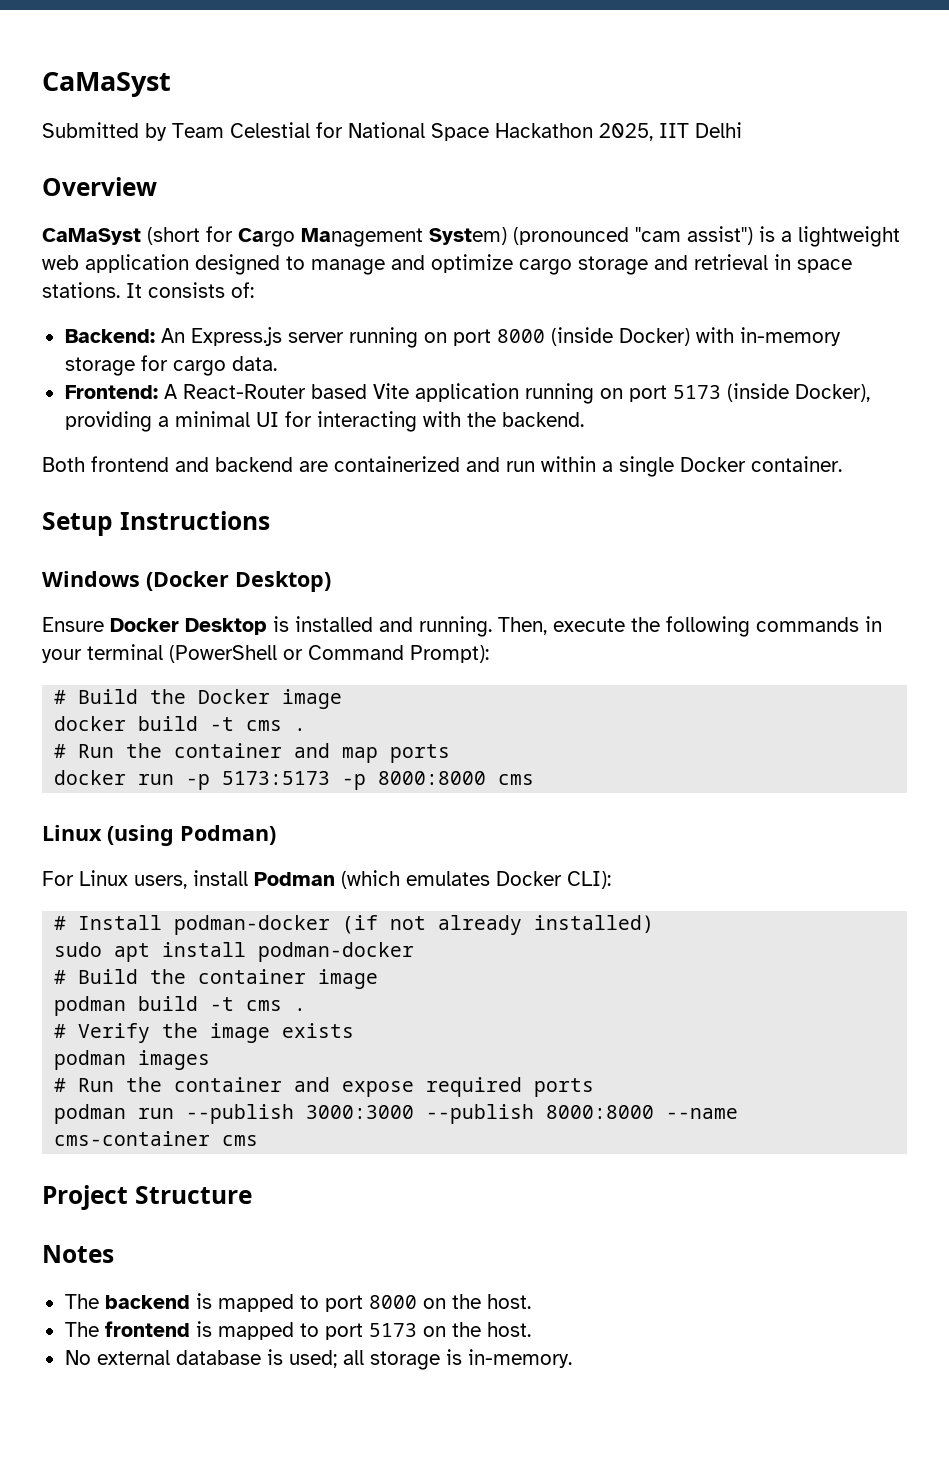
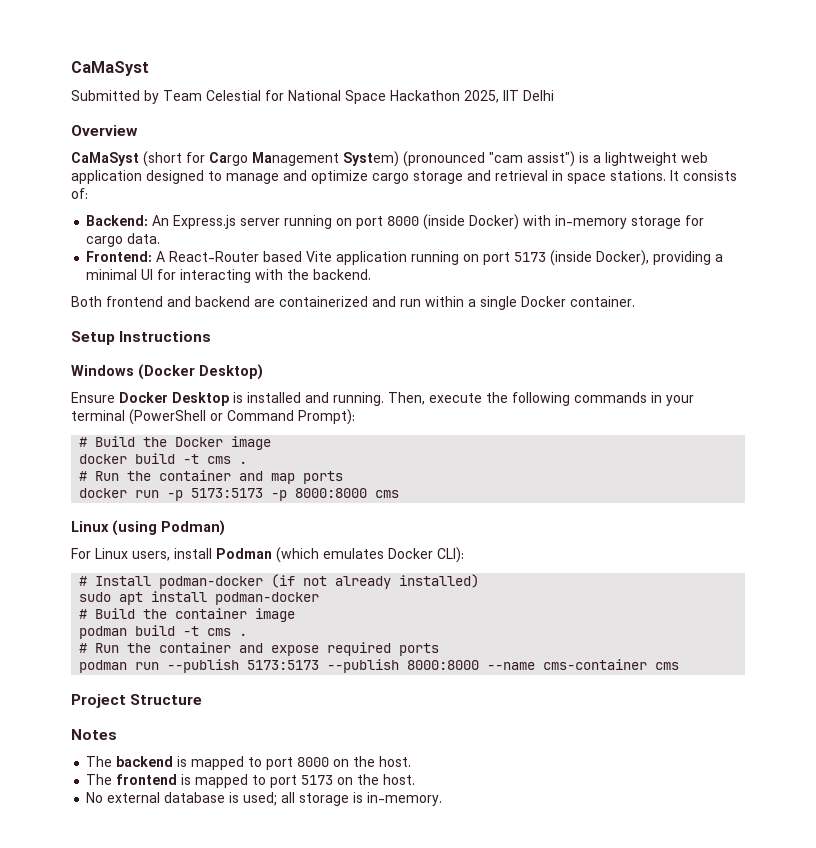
- # Verify the image exists
- podman images
- podman run --publish 3000:3000 --publish 8000:8000 --name cms-container cms
+ podman run --publish 5173:5173 --publish 8000:8000 --name cms-container cms

